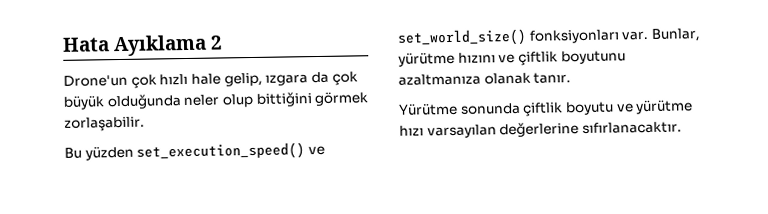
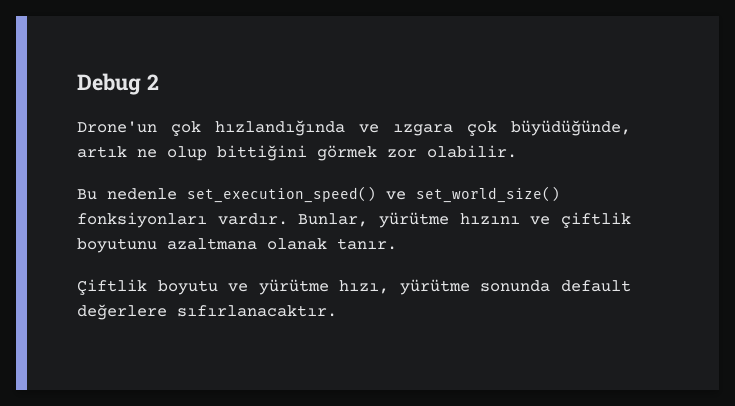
- Hata Ayıklama 2
+ Debug 2
- Drone'un çok hızlı hale gelip, ızgara da çok büyük olduğunda neler olup bittiğini görmek zorlaşabilir.
+ Drone'un çok hızlandığında ve ızgara çok büyüdüğünde, artık ne olup bittiğini görmek zor olabilir.
- Bu yüzden set_execution_speed() ve set_world_size() fonksiyonları var.
+ Bu nedenle set_execution_speed() ve set_world_size() fonksiyonları vardır.
- Bunlar, yürütme hızını ve çiftlik boyutunu azaltmanıza olanak tanır.
+ Bunlar, yürütme hızını ve çiftlik boyutunu azaltmana olanak tanır.
- Yürütme sonunda çiftlik boyutu ve yürütme hızı varsayılan değerlerine sıfırlanacaktır.
+ Çiftlik boyutu ve yürütme hızı, yürütme sonunda default değerlere sıfırlanacaktır.

